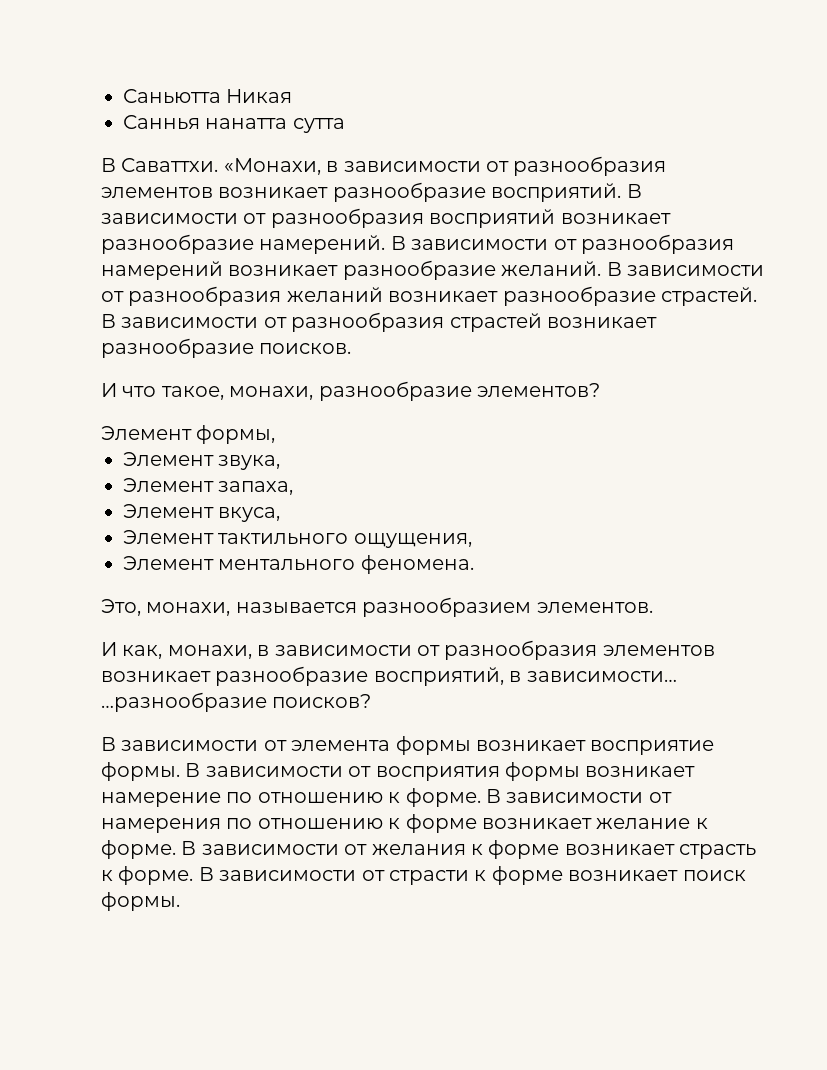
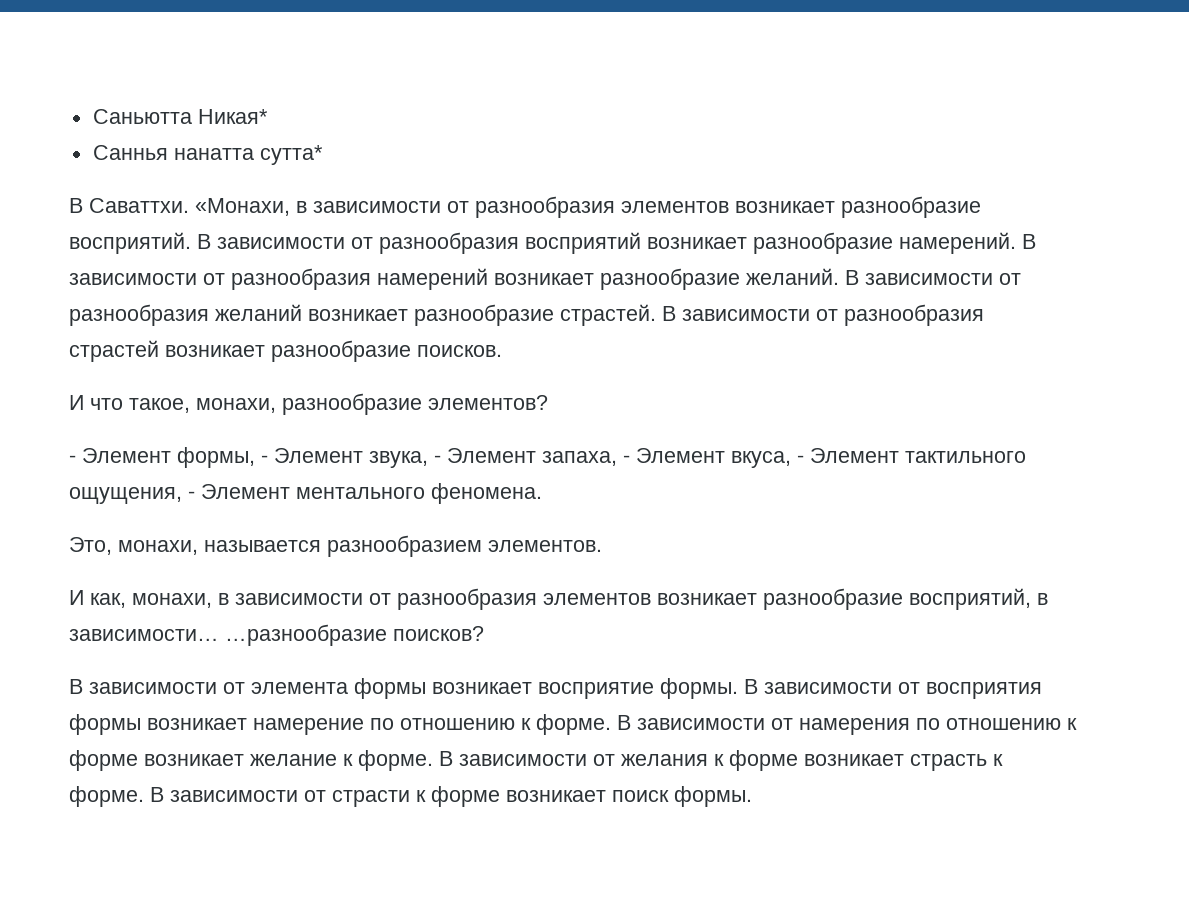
- Саньютта Никая
+ Саньютта Никая*
- Саннья нанатта сутта
+ Саннья нанатта сутта*
- Элемент формы,
- Элемент звука,
- Элемент запаха,
- Элемент вкуса,
- Элемент тактильного ощущения,
- Элемент ментального феномена.
+ - Элемент формы, - Элемент звука, - Элемент запаха, - Элемент вкуса, - Элемент тактильного ощущения, - Элемент ментального феномена.

